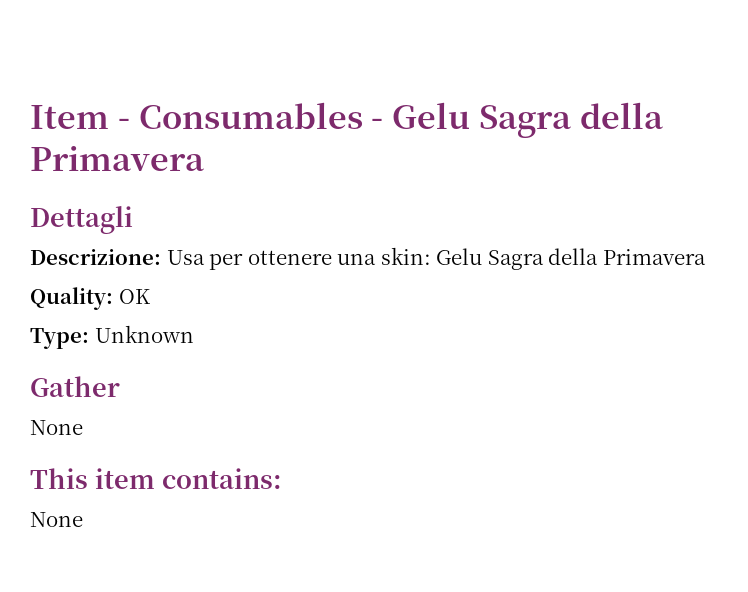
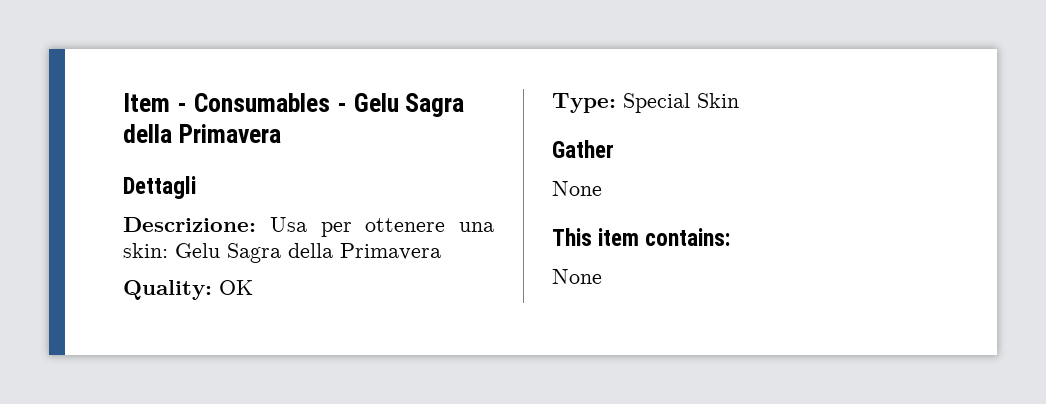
- Type: Unknown
+ Type: Special Skin

